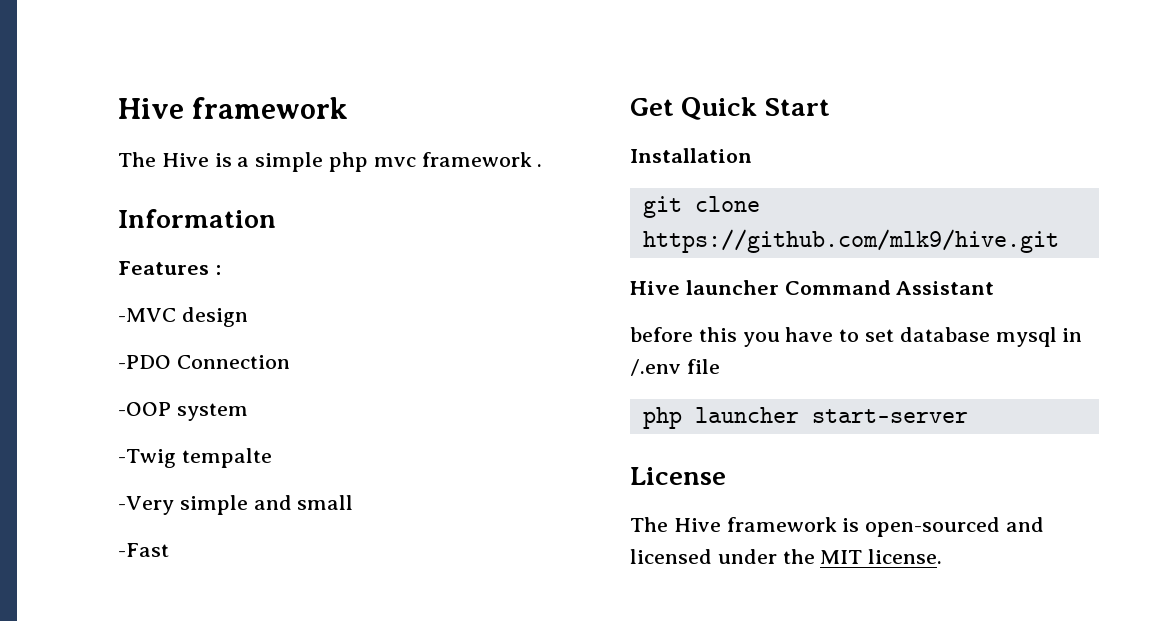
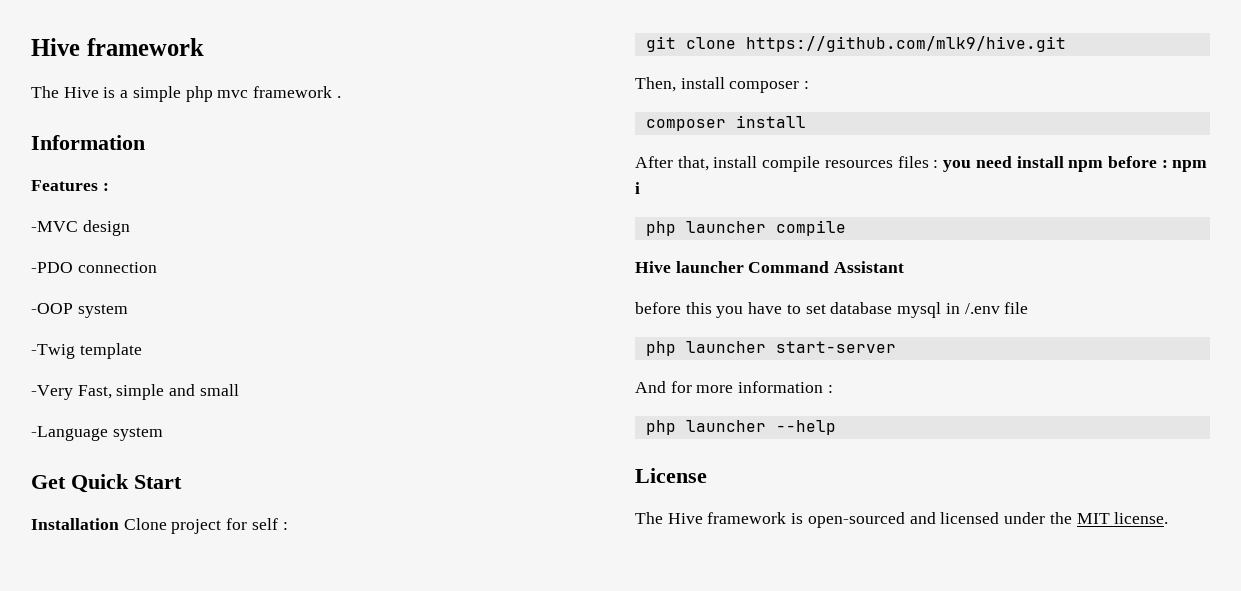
- -PDO Connection
+ -PDO connection
- -Twig tempalte
+ -Twig template
- -Very simple and small
+ -Very Fast, simple and small
- -Fast
+ -Language system
- Installation
+ Installation Clone project for self :
  git clone https://github.com/mlk9/hive.git
+ Then, install composer :
+ composer install
+ After that, install compile resources files : you need install npm before : npm i
+ php launcher compile
+ And for more information :
+ php launcher --help

